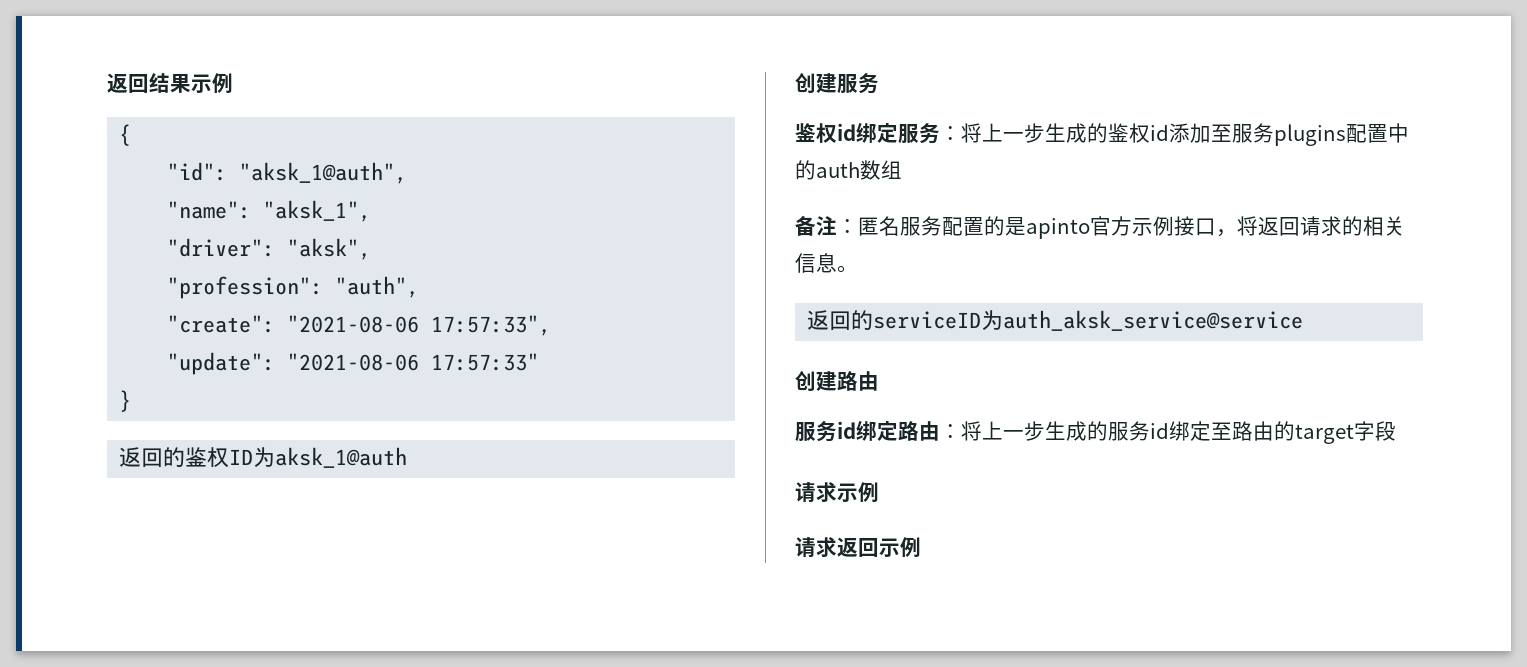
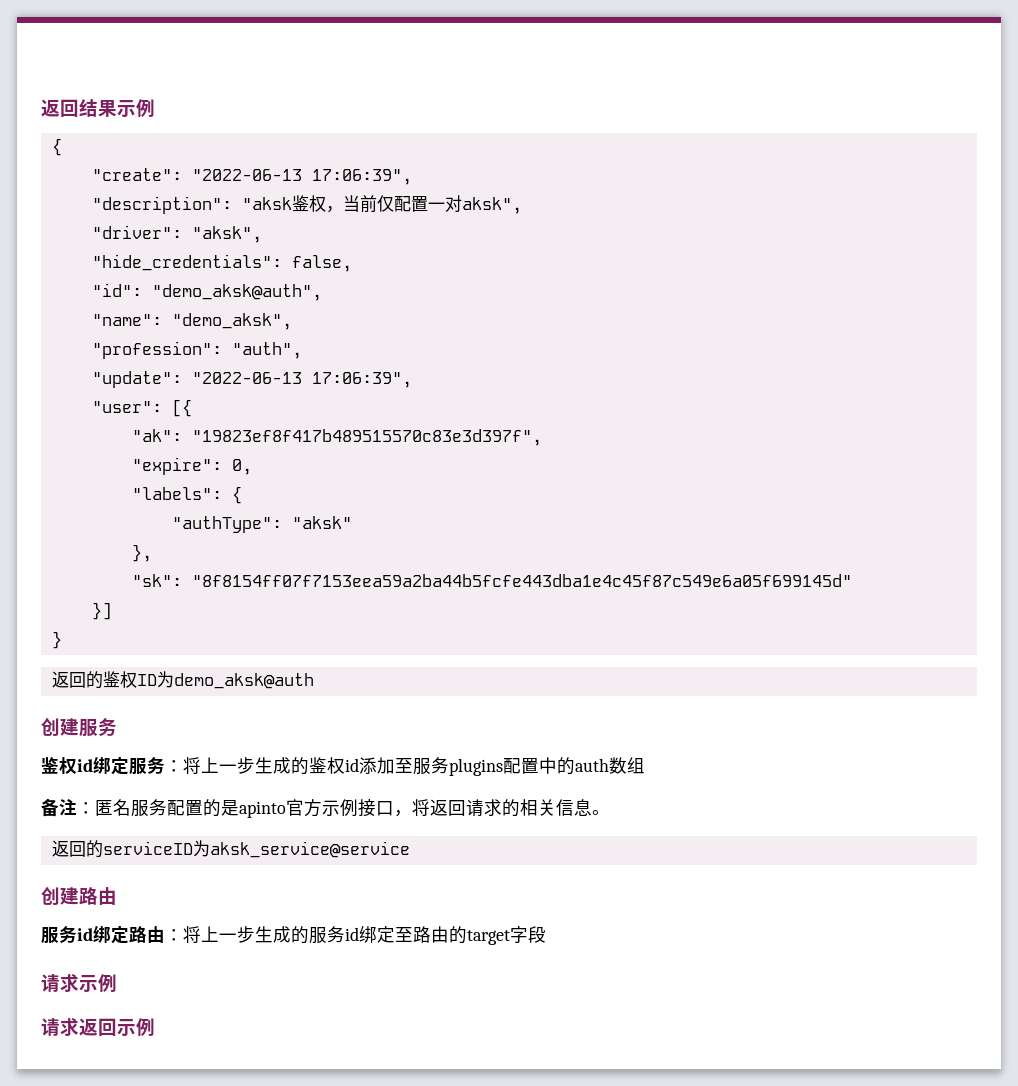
- "id": "aksk_1@auth",
- "name": "aksk_1",
+ "create": "2022-06-13 17:06:39",
+ "description": "aksk鉴权，当前仅配置一对aksk",
  "driver": "aksk",
+ "hide_credentials": false,
+ "id": "demo_aksk@auth",
+ "name": "demo_aksk",
  "profession": "auth",
- "create": "2021-08-06 17:57:33",
- "update": "2021-08-06 17:57:33"
+ "update": "2022-06-13 17:06:39",
+ "user": [{
+ "ak": "19823ef8f417b489515570c83e3d397f",
+ "expire": 0,
+ "labels": {
+ "authType": "aksk"
+ },
+ "sk": "8f8154ff07f7153eea59a2ba44b5fcfe443dba1e4c45f87c549e6a05f699145d"
+ }]
- 返回的鉴权ID为aksk_1@auth
+ 返回的鉴权ID为demo_aksk@auth
- 返回的serviceID为auth_aksk_service@service
+ 返回的serviceID为aksk_service@service

